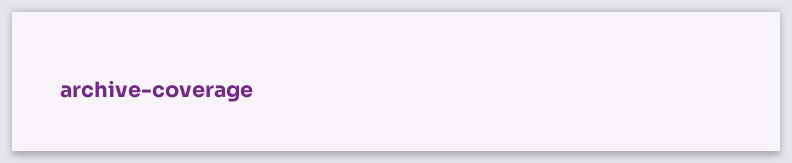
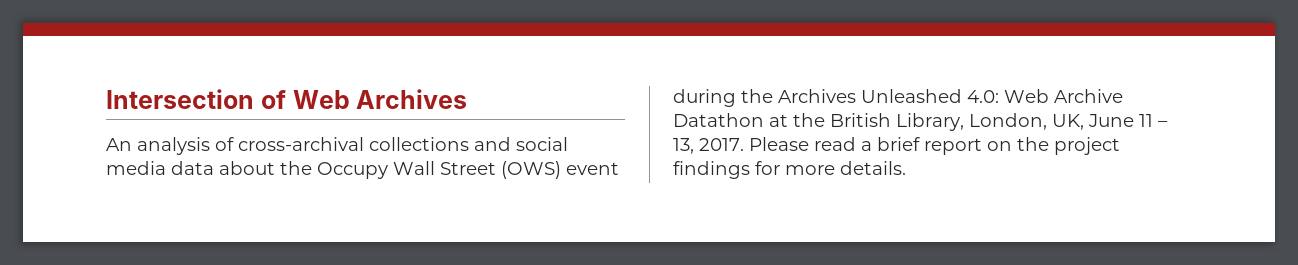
- archive-coverage
+ Intersection of Web Archives
+ An analysis of cross-archival collections and social media data about the Occupy Wall Street (OWS) event during the Archives Unleashed 4.0: Web Archive Datathon at the British Library, London, UK, June 11 – 13, 2017. Please read a brief report on the project findings for more details.

